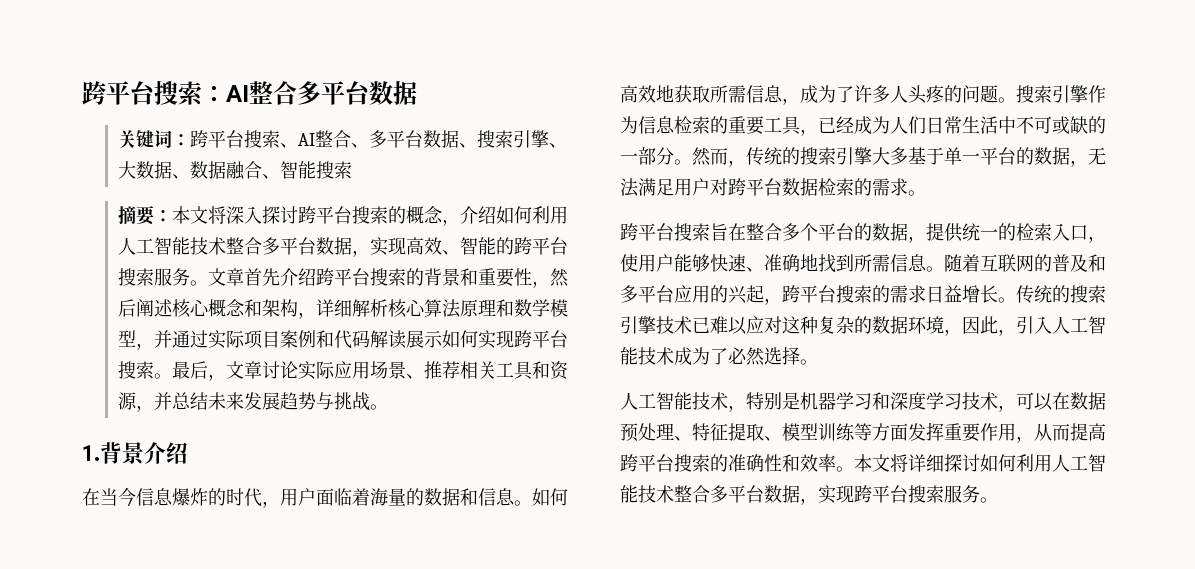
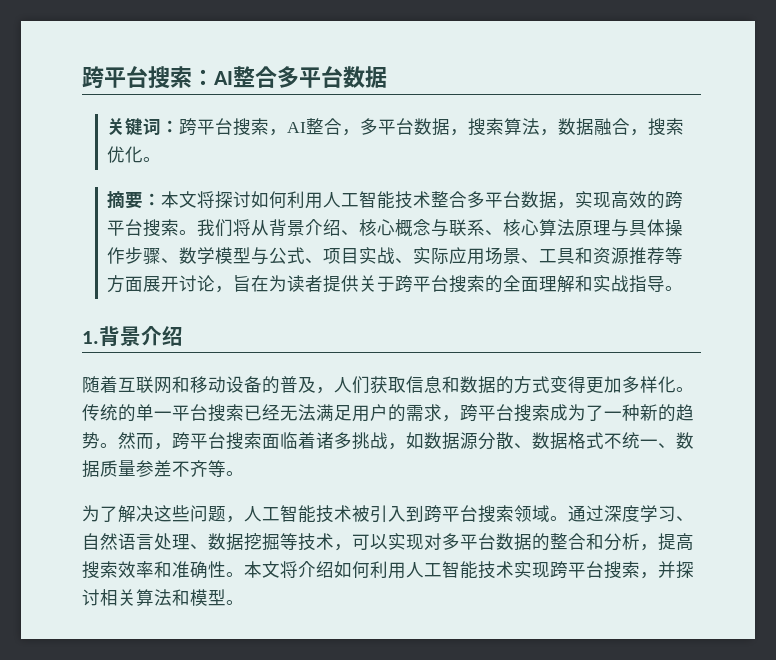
- 关键词：跨平台搜索、AI整合、多平台数据、搜索引擎、大数据、数据融合、智能搜索
+ 关键词：跨平台搜索，AI整合，多平台数据，搜索算法，数据融合，搜索优化。
- 摘要：本文将深入探讨跨平台搜索的概念，介绍如何利用人工智能技术整合多平台数据，实现高效、智能的跨平台搜索服务。文章首先介绍跨平台搜索的背景和重要性，然后阐述核心概念和架构，详细解析核心算法原理和数学模型，并通过实际项目案例和代码解读展示如何实现跨平台搜索。最后，文章讨论实际应用场景、推荐相关工具和资源，并总结未来发展趋势与挑战。
+ 摘要：本文将探讨如何利用人工智能技术整合多平台数据，实现高效的跨平台搜索。我们将从背景介绍、核心概念与联系、核心算法原理与具体操作步骤、数学模型与公式、项目实战、实际应用场景、工具和资源推荐等方面展开讨论，旨在为读者提供关于跨平台搜索的全面理解和实战指导。
  1.背景介绍
- 在当今信息爆炸的时代，用户面临着海量的数据和信息。如何高效地获取所需信息，成为了许多人头疼的问题。搜索引擎作为信息检索的重要工具，已经成为人们日常生活中不可或缺的一部分。然而，传统的搜索引擎大多基于单一平台的数据，无法满足用户对跨平台数据检索的需求。
- 跨平台搜索旨在整合多个平台的数据，提供统一的检索入口，使用户能够快速、准确地找到所需信息。随着互联网的普及和多平台应用的兴起，跨平台搜索的需求日益增长。传统的搜索引擎技术已难以应对这种复杂的数据环境，因此，引入人工智能技术成为了必然选择。
- 人工智能技术，特别是机器学习和深度学习技术，可以在数据预处理、特征提取、模型训练等方面发挥重要作用，从而提高跨平台搜索的准确性和效率。本文将详细探讨如何利用人工智能技术整合多平台数据，实现跨平台搜索服务。
+ 随着互联网和移动设备的普及，人们获取信息和数据的方式变得更加多样化。传统的单一平台搜索已经无法满足用户的需求，跨平台搜索成为了一种新的趋势。然而，跨平台搜索面临着诸多挑战，如数据源分散、数据格式不统一、数据质量参差不齐等。
+ 为了解决这些问题，人工智能技术被引入到跨平台搜索领域。通过深度学习、自然语言处理、数据挖掘等技术，可以实现对多平台数据的整合和分析，提高搜索效率和准确性。本文将介绍如何利用人工智能技术实现跨平台搜索，并探讨相关算法和模型。

